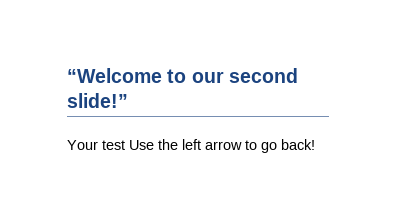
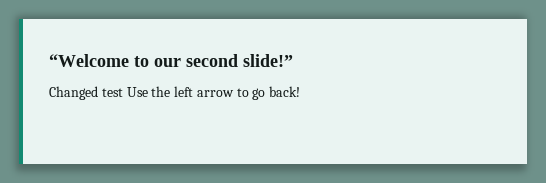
- Your test Use the left arrow to go back!
+ Changed test Use the left arrow to go back!

